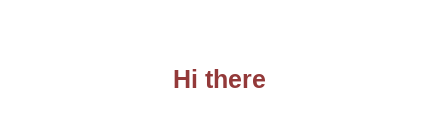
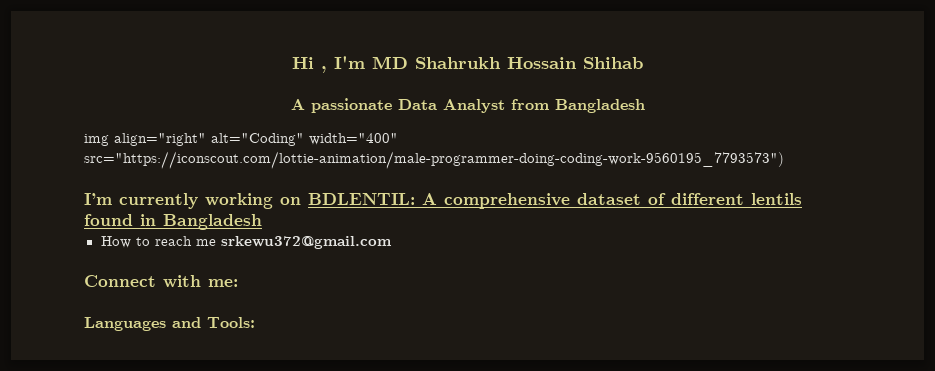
- Hi there
+ Hi , I'm MD Shahrukh Hossain Shihab
+ A passionate Data Analyst from Bangladesh
+ img align="right" alt="Coding" width="400" src="https://iconscout.com/lottie-animation/male-programmer-doing-coding-work-9560195_7793573")
+ I’m currently working on BDLENTIL: A comprehensive dataset of different lentils found in Bangladesh
+ How to reach me srkewu372@gmail.com
+ Connect with me:
+ Languages and Tools:

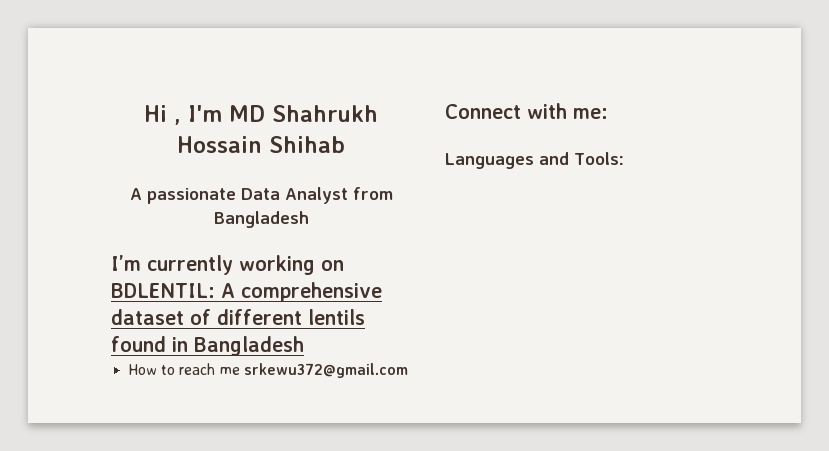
- img align="right" alt="Coding" width="400" src="https://iconscout.com/lottie-animation/male-programmer-doing-coding-work-9560195_7793573")

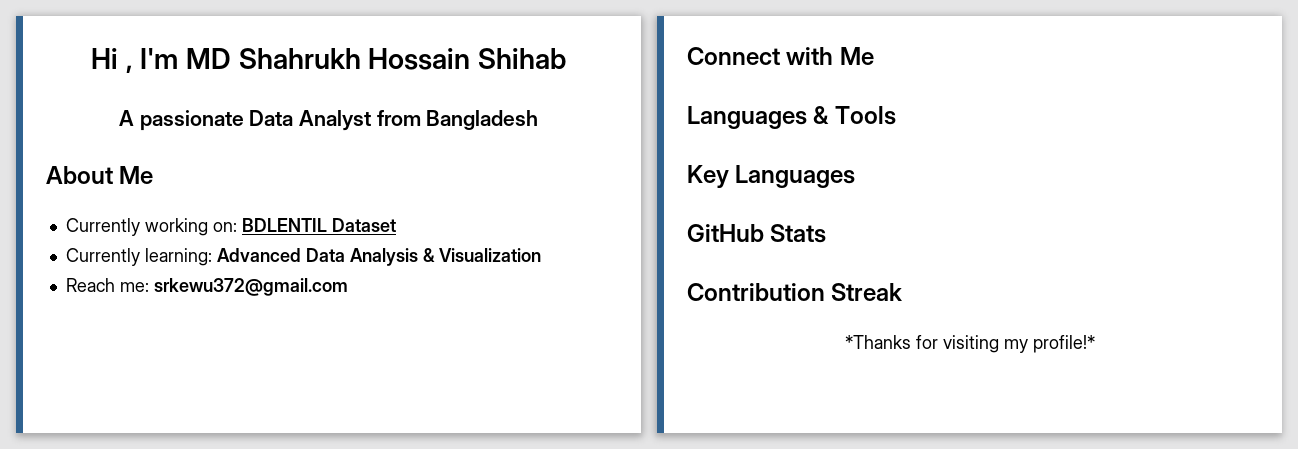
- I’m currently working on BDLENTIL: A comprehensive dataset of different lentils found in Bangladesh
- How to reach me srkewu372@gmail.com
+ About Me
+ Currently working on: BDLENTIL Dataset
+ Currently learning: Advanced Data Analysis & Visualization
+ Reach me: srkewu372@gmail.com
- Connect with me:
- Languages and Tools:
+ Connect with Me
+ Languages & Tools
+ Key Languages
+ GitHub Stats
+ Contribution Streak
+ *Thanks for visiting my profile!*

